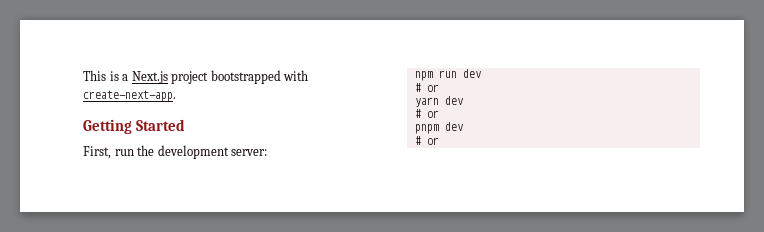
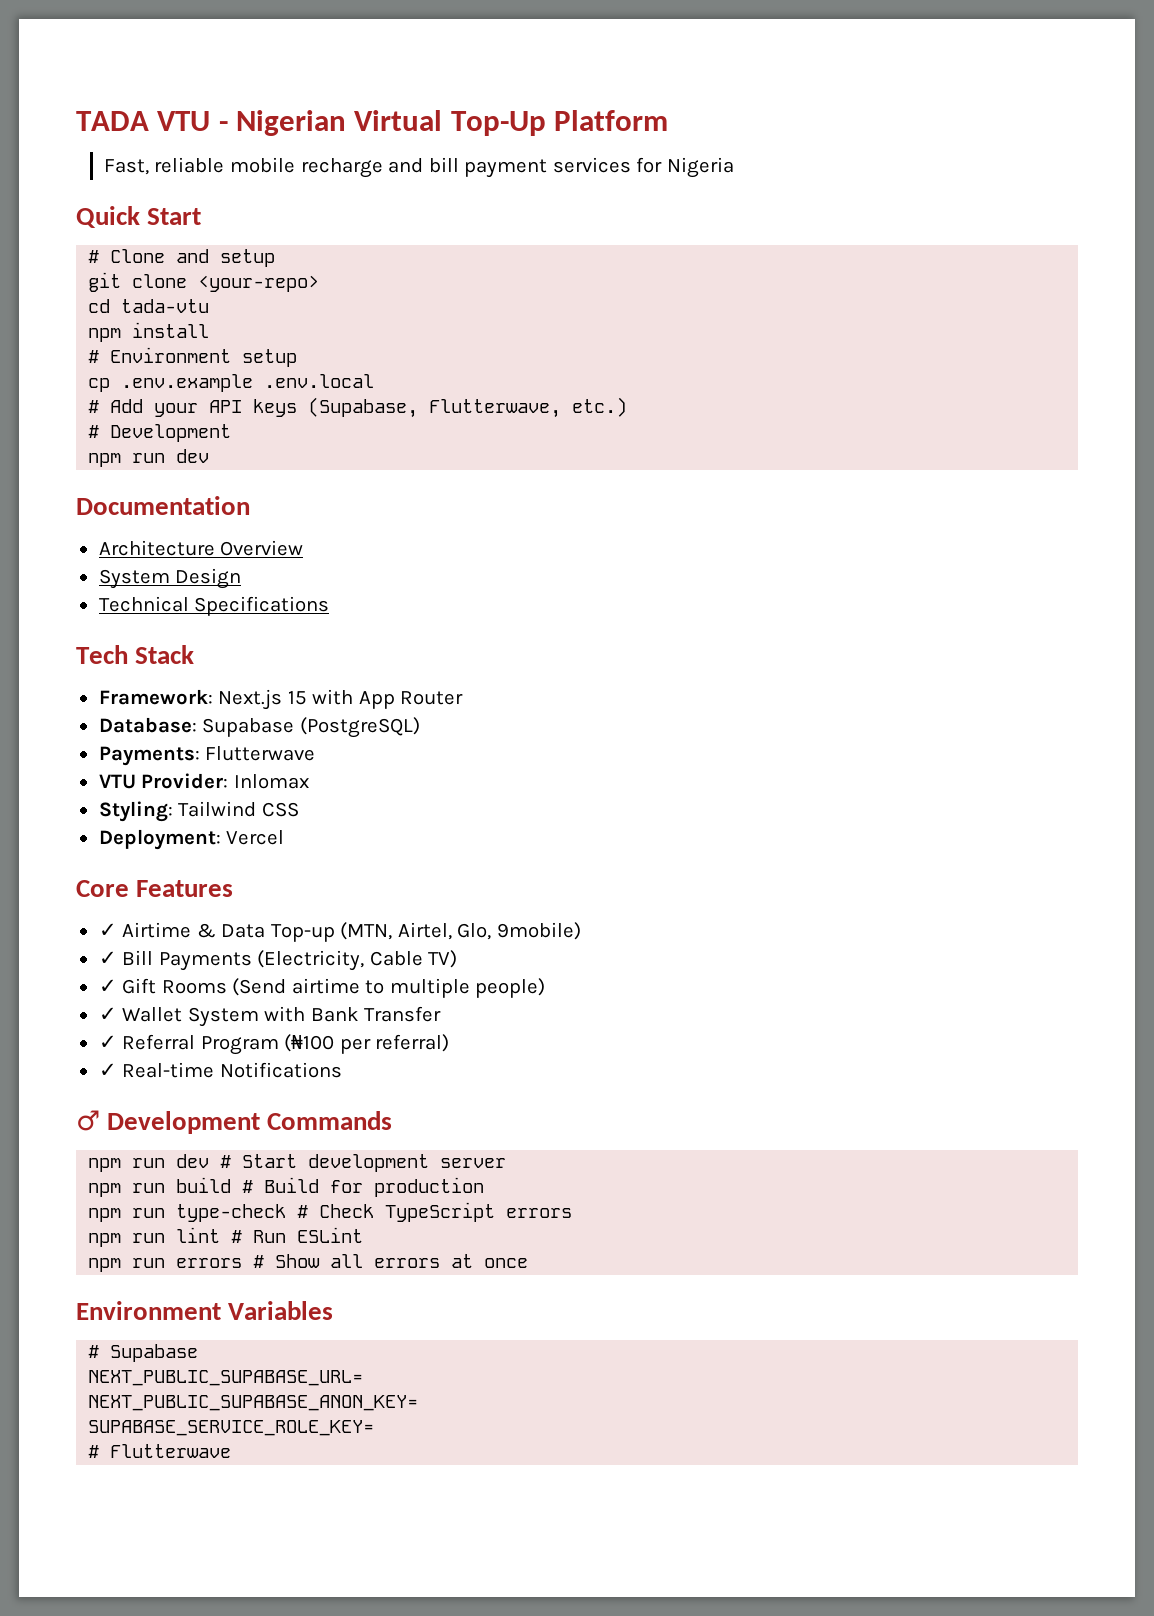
- This is a Next.js project bootstrapped with create-next-app.
- Getting Started
- First, run the development server:
+ TADA VTU - Nigerian Virtual Top-Up Platform
+ Fast, reliable mobile recharge and bill payment services for Nigeria
+ Quick Start
+ # Clone and setup
+ git clone <your-repo>
+ cd tada-vtu
+ npm install
+ # Environment setup
+ cp .env.example .env.local
+ # Add your API keys (Supabase, Flutterwave, etc.)
+ # Development
  npm run dev
- # or
- yarn dev
- # or
- pnpm dev
- # or
+ Documentation
+ Architecture Overview
+ System Design
+ Technical Specifications
+ Tech Stack
+ Framework: Next.js 15 with App Router
+ Database: Supabase (PostgreSQL)
+ Payments: Flutterwave
+ VTU Provider: Inlomax
+ Styling: Tailwind CSS
+ Deployment: Vercel
+ Core Features
+ ✓ Airtime & Data Top-up (MTN, Airtel, Glo, 9mobile)
+ ✓ Bill Payments (Electricity, Cable TV)
+ ✓ Gift Rooms (Send airtime to multiple people)
+ ✓ Wallet System with Bank Transfer
+ ✓ Referral Program (₦100 per referral)
+ ✓ Real-time Notifications
+ ♂ Development Commands
+ npm run dev # Start development server
+ npm run build # Build for production
+ npm run type-check # Check TypeScript errors
+ npm run lint # Run ESLint
+ npm run errors # Show all errors at once
+ Environment Variables
+ # Supabase
+ NEXT_PUBLIC_SUPABASE_URL=
+ NEXT_PUBLIC_SUPABASE_ANON_KEY=
+ SUPABASE_SERVICE_ROLE_KEY=
+ # Flutterwave

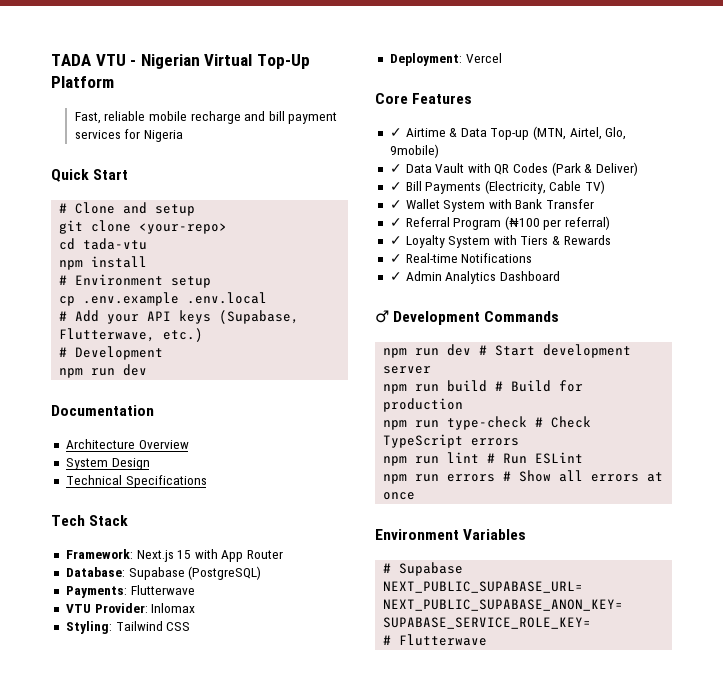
+ ✓ Data Vault with QR Codes (Park & Deliver)
- ✓ Gift Rooms (Send airtime to multiple people)
+ ✓ Loyalty System with Tiers & Rewards
+ ✓ Admin Analytics Dashboard

